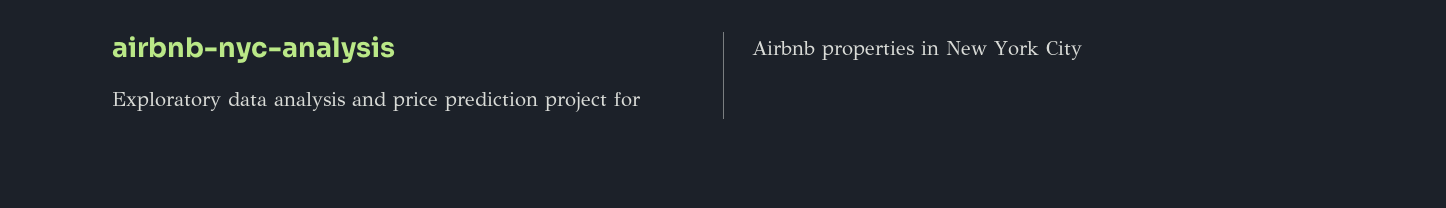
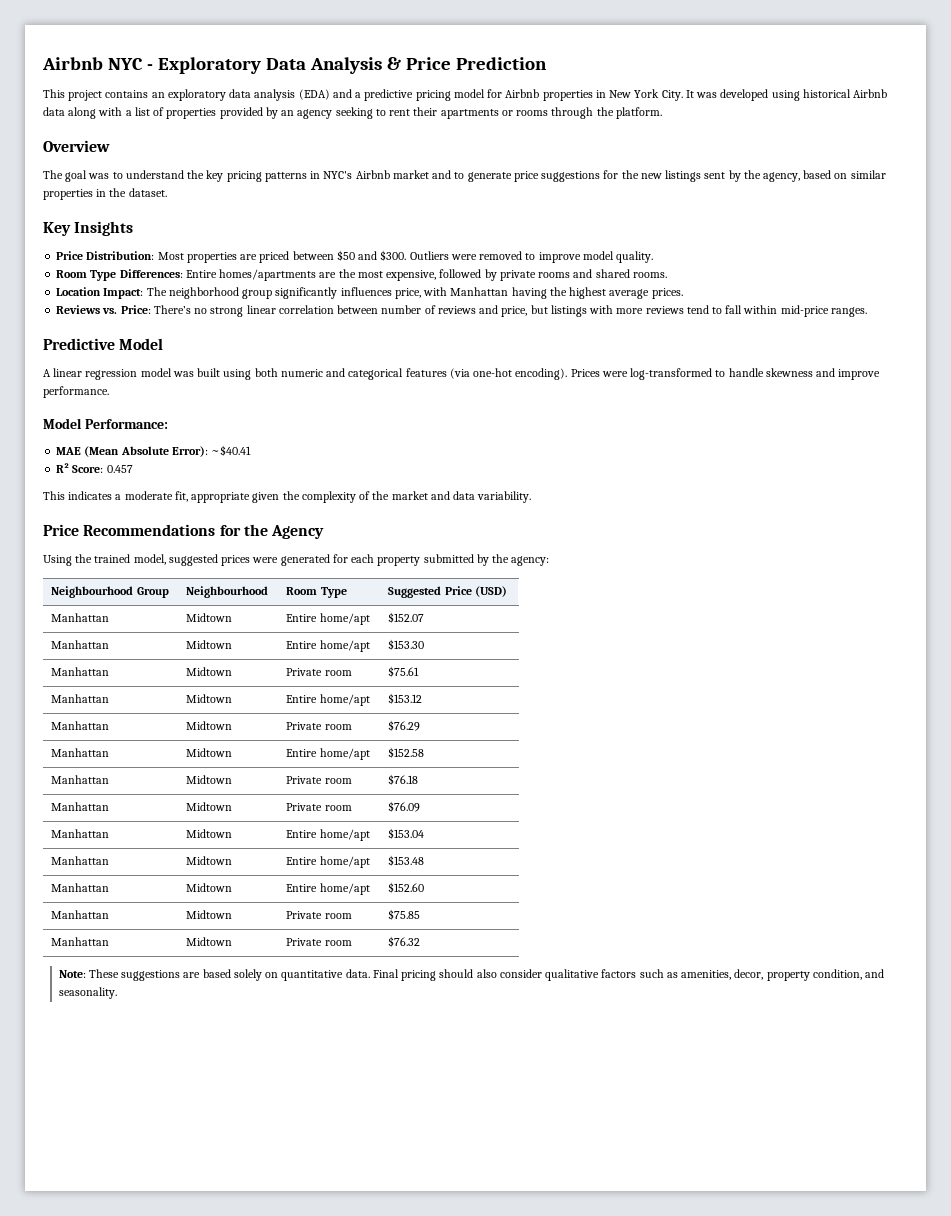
- airbnb-nyc-analysis
- Exploratory data analysis and price prediction project for Airbnb properties in New York City
+ Airbnb NYC - Exploratory Data Analysis & Price Prediction
+ This project contains an exploratory data analysis (EDA) and a predictive pricing model for Airbnb properties in New York City. It was developed using historical Airbnb data along with a list of properties provided by an agency seeking to rent their apartments or rooms through the platform.
+ Overview
+ The goal was to understand the key pricing patterns in NYC's Airbnb market and to generate price suggestions for the new listings sent by the agency, based on similar properties in the dataset.
+ Key Insights
+ Price Distribution: Most properties are priced between $50 and $300. Outliers were removed to improve model quality.
+ Room Type Differences: Entire homes/apartments are the most expensive, followed by private rooms and shared rooms.
+ Location Impact: The neighborhood group significantly influences price, with Manhattan having the highest average prices.
+ Reviews vs. Price: There’s no strong linear correlation between number of reviews and price, but listings with more reviews tend to fall within mid-price ranges.
+ Predictive Model
+ A linear regression model was built using both numeric and categorical features (via one-hot encoding). Prices were log-transformed to handle skewness and improve performance.
+ Model Performance:
+ MAE (Mean Absolute Error): ~$40.41
+ R² Score: 0.457
+ This indicates a moderate fit, appropriate given the complexity of the market and data variability.
+ Price Recommendations for the Agency
+ Using the trained model, suggested prices were generated for each property submitted by the agency:
+ Neighbourhood Group | Neighbourhood | Room Type | Suggested Price (USD)
+ Manhattan | Midtown | Entire home/apt | $152.07
+ Manhattan | Midtown | Entire home/apt | $153.30
+ Manhattan | Midtown | Private room | $75.61
+ Manhattan | Midtown | Entire home/apt | $153.12
+ Manhattan | Midtown | Private room | $76.29
+ Manhattan | Midtown | Entire home/apt | $152.58
+ Manhattan | Midtown | Private room | $76.18
+ Manhattan | Midtown | Private room | $76.09
+ Manhattan | Midtown | Entire home/apt | $153.04
+ Manhattan | Midtown | Entire home/apt | $153.48
+ Manhattan | Midtown | Entire home/apt | $152.60
+ Manhattan | Midtown | Private room | $75.85
+ Manhattan | Midtown | Private room | $76.32
+ Note: These suggestions are based solely on quantitative data. Final pricing should also consider qualitative factors such as amenities, decor, property condition, and seasonality.

